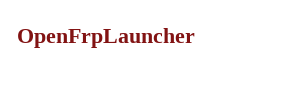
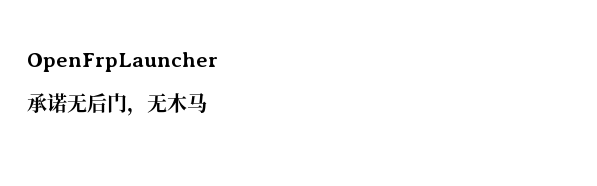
+ 承诺无后门，无木马

